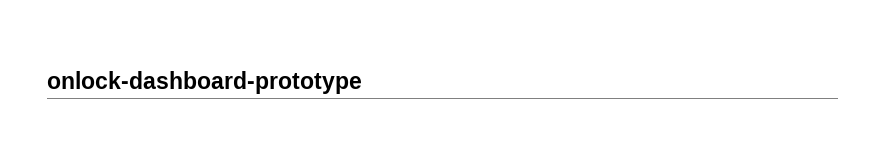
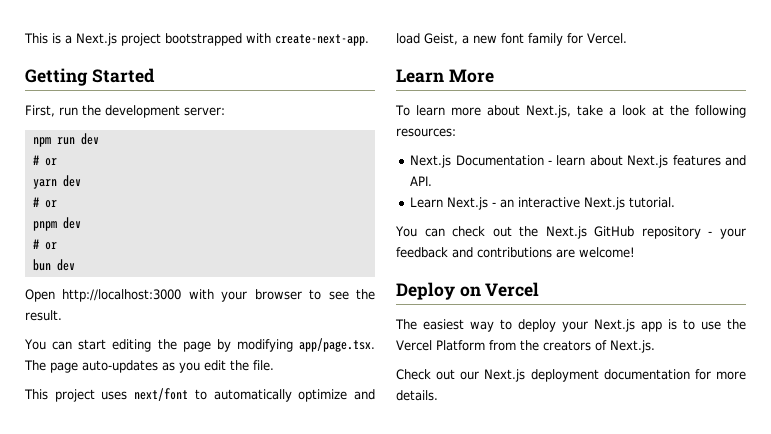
- onlock-dashboard-prototype
+ This is a Next.js project bootstrapped with create-next-app.
+ Getting Started
+ First, run the development server:
+ npm run dev
+ # or
+ yarn dev
+ # or
+ pnpm dev
+ # or
+ bun dev
+ Open http://localhost:3000 with your browser to see the result.
+ You can start editing the page by modifying app/page.tsx. The page auto-updates as you edit the file.
+ This project uses next/font to automatically optimize and load Geist, a new font family for Vercel.
+ Learn More
+ To learn more about Next.js, take a look at the following resources:
+ Next.js Documentation - learn about Next.js features and API.
+ Learn Next.js - an interactive Next.js tutorial.
+ You can check out the Next.js GitHub repository - your feedback and contributions are welcome!
+ Deploy on Vercel
+ The easiest way to deploy your Next.js app is to use the Vercel Platform from the creators of Next.js.
+ Check out our Next.js deployment documentation for more details.

